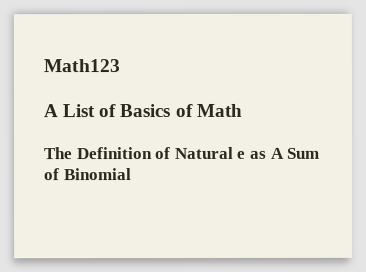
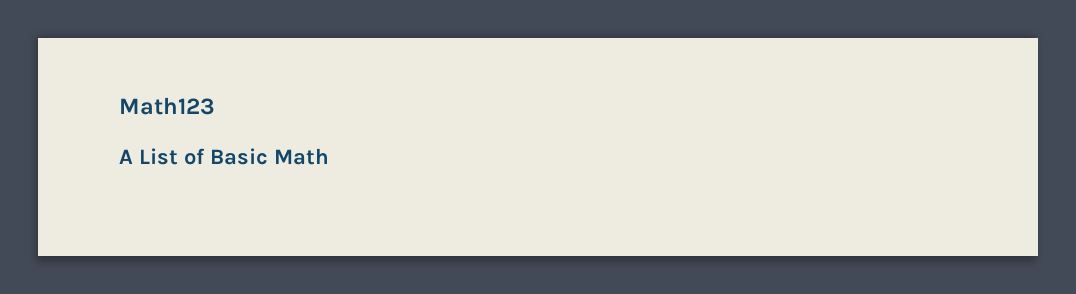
- A List of Basics of Math
+ A List of Basic Math
- The Definition of Natural e as A Sum of Binomial

